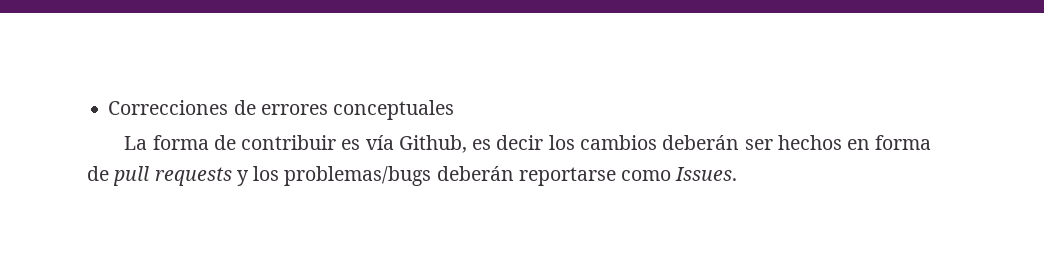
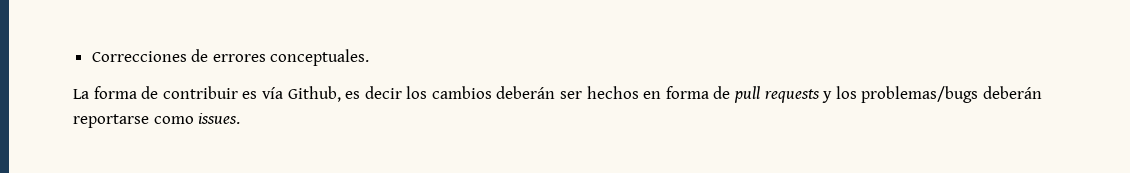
- Correcciones de errores conceptuales
+ Correcciones de errores conceptuales.
- La forma de contribuir es vía Github, es decir los cambios deberán ser hechos en forma de pull requests y los problemas/bugs deberán reportarse como Issues.
+ La forma de contribuir es vía Github, es decir los cambios deberán ser hechos en forma de pull requests y los problemas/bugs deberán reportarse como issues.

